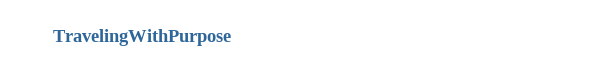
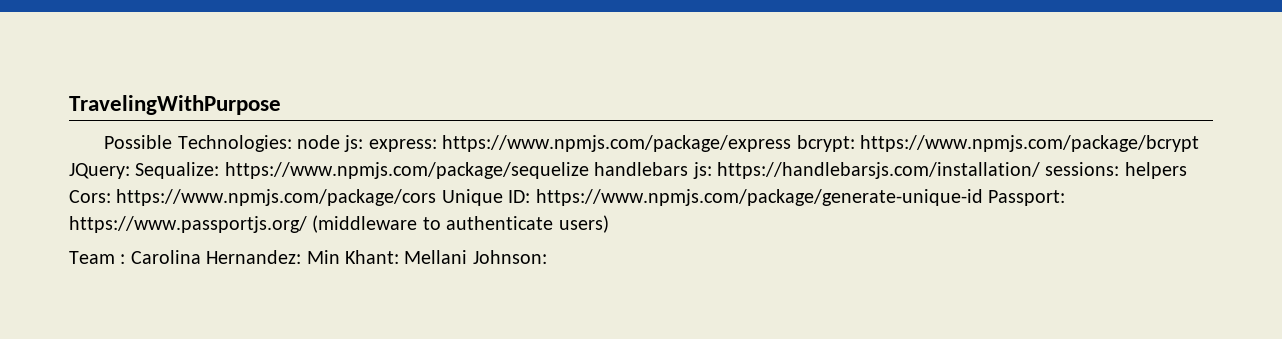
+ Possible Technologies: node js: express: https://www.npmjs.com/package/express bcrypt: https://www.npmjs.com/package/bcrypt JQuery: Sequalize: https://www.npmjs.com/package/sequelize handlebars js: https://handlebarsjs.com/installation/ sessions: helpers Cors: https://www.npmjs.com/package/cors Unique ID: https://www.npmjs.com/package/generate-unique-id Passport: https://www.passportjs.org/ (middleware to authenticate users)
+ Team : Carolina Hernandez: Min Khant: Mellani Johnson:

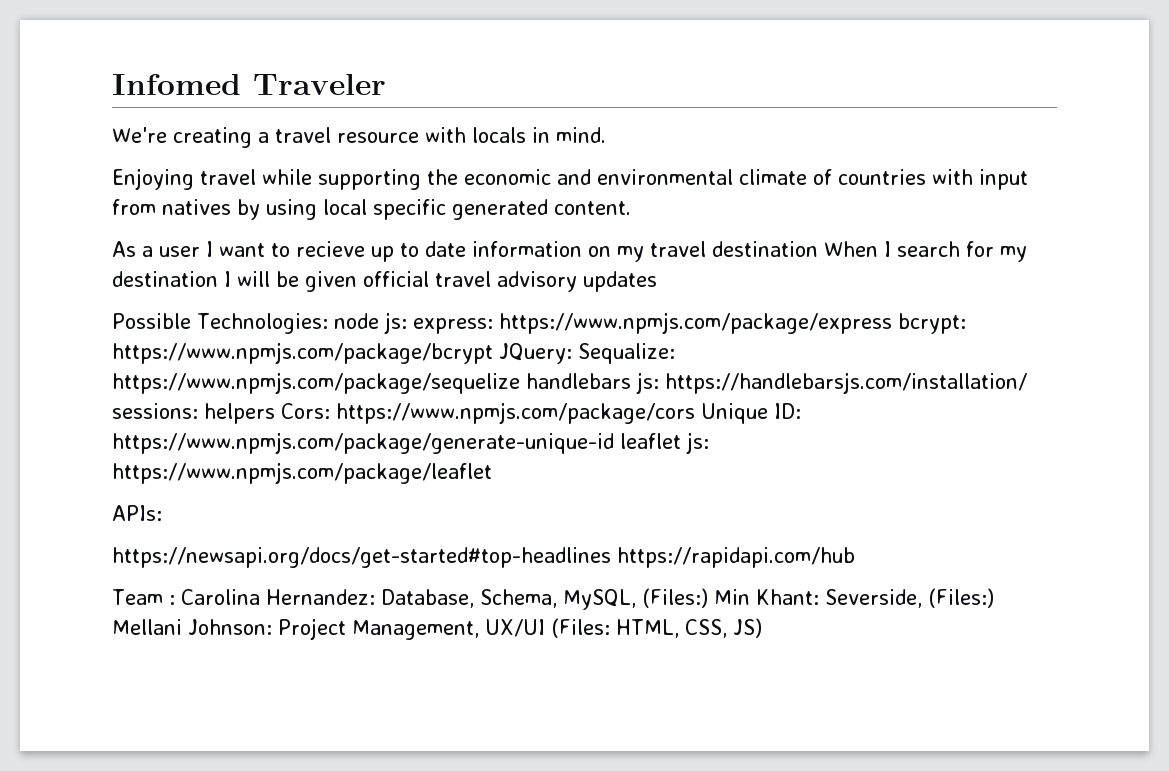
- TravelingWithPurpose
+ Infomed Traveler
+ We're creating a travel resource with locals in mind.
+ Enjoying travel while supporting the economic and environmental climate of countries with input from natives by using local specific generated content.
+ As a user I want to recieve up to date information on my travel destination When I search for my destination I will be given official travel advisory updates
- Possible Technologies: node js: express: https://www.npmjs.com/package/express bcrypt: https://www.npmjs.com/package/bcrypt JQuery: Sequalize: https://www.npmjs.com/package/sequelize handlebars js: https://handlebarsjs.com/installation/ sessions: helpers Cors: https://www.npmjs.com/package/cors Unique ID: https://www.npmjs.com/package/generate-unique-id Passport: https://www.passportjs.org/ (middleware to authenticate users)
- Team : Carolina Hernandez: Min Khant: Mellani Johnson:
+ Possible Technologies: node js: express: https://www.npmjs.com/package/express bcrypt: https://www.npmjs.com/package/bcrypt JQuery: Sequalize: https://www.npmjs.com/package/sequelize handlebars js: https://handlebarsjs.com/installation/ sessions: helpers Cors: https://www.npmjs.com/package/cors Unique ID: https://www.npmjs.com/package/generate-unique-id leaflet js: https://www.npmjs.com/package/leaflet
+ APIs:
+ https://newsapi.org/docs/get-started#top-headlines https://rapidapi.com/hub
+ Team : Carolina Hernandez: Database, Schema, MySQL, (Files:) Min Khant: Severside, (Files:) Mellani Johnson: Project Management, UX/UI (Files: HTML, CSS, JS)

